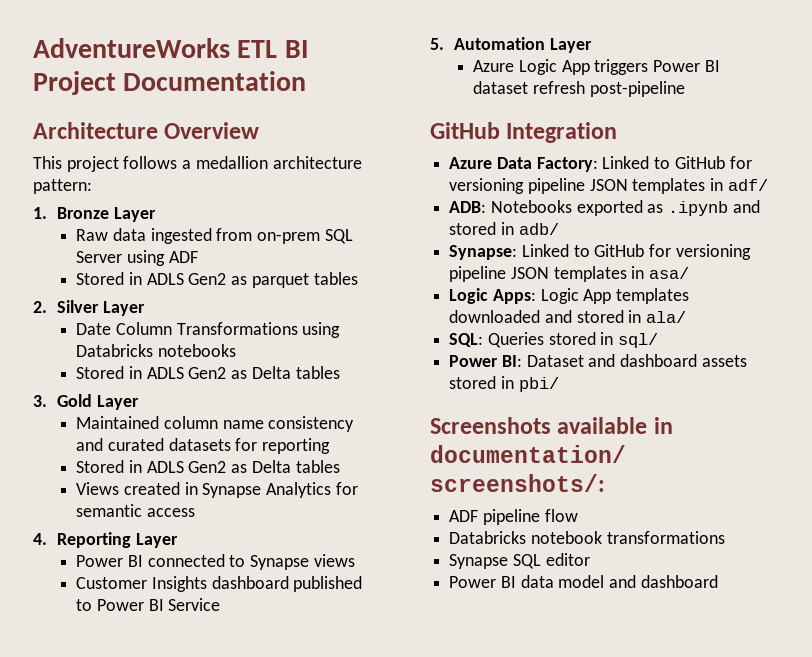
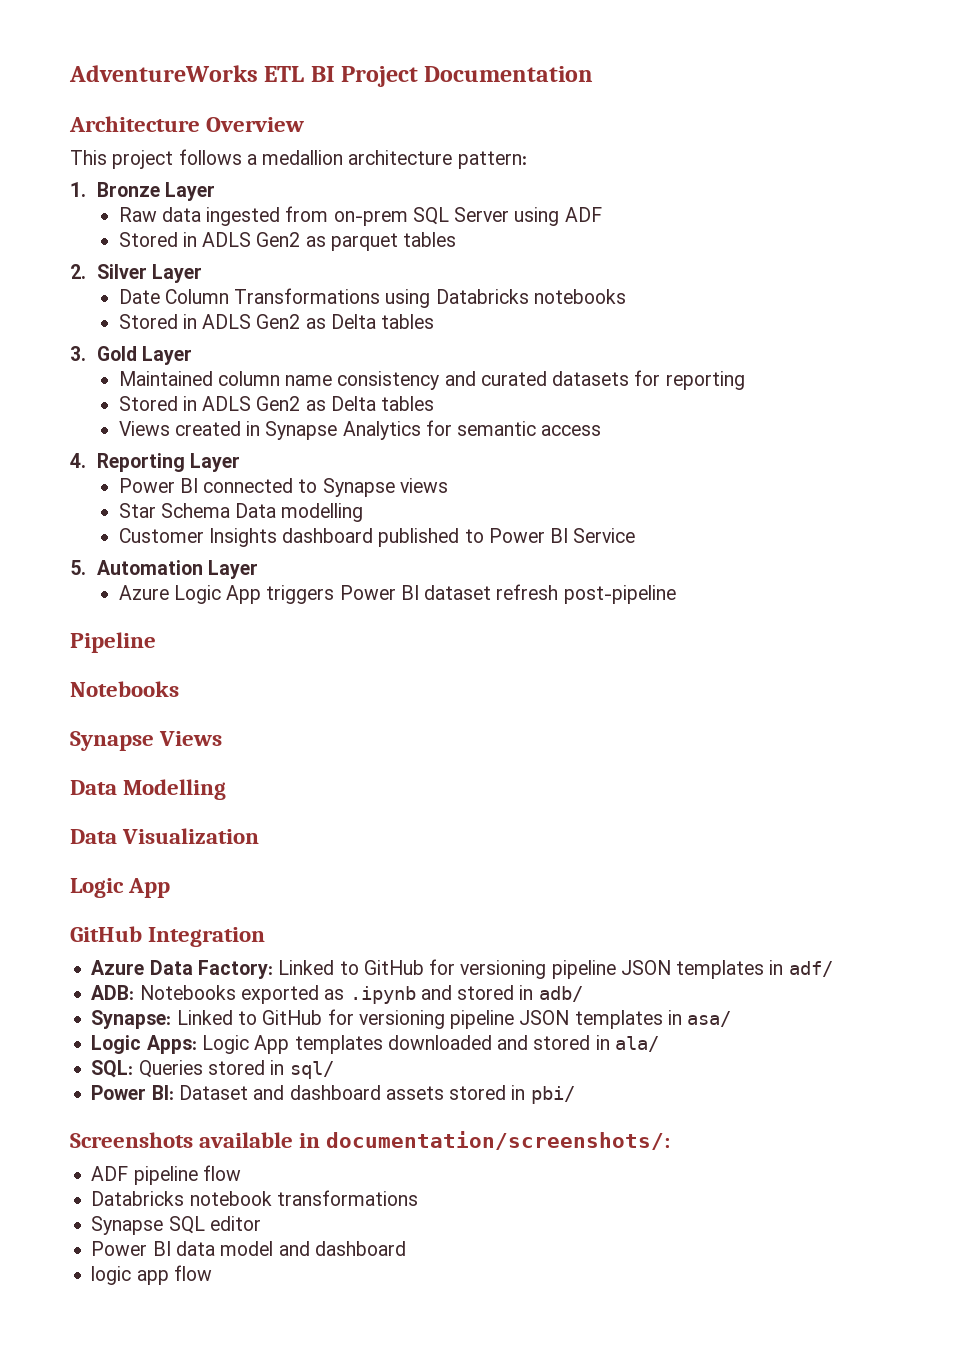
+ Star Schema Data modelling
+ Pipeline
+ Notebooks
+ Synapse Views
+ Data Modelling
+ Data Visualization
+ Logic App
+ logic app flow

